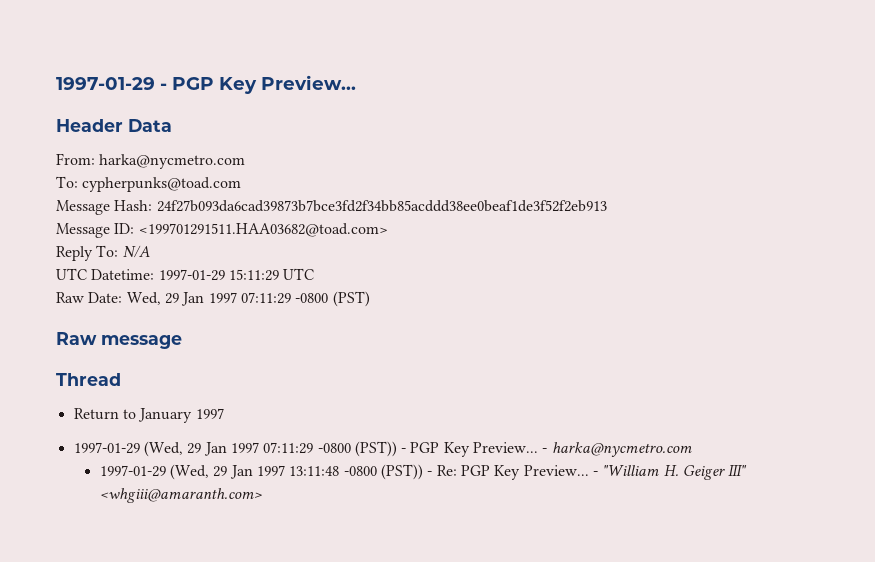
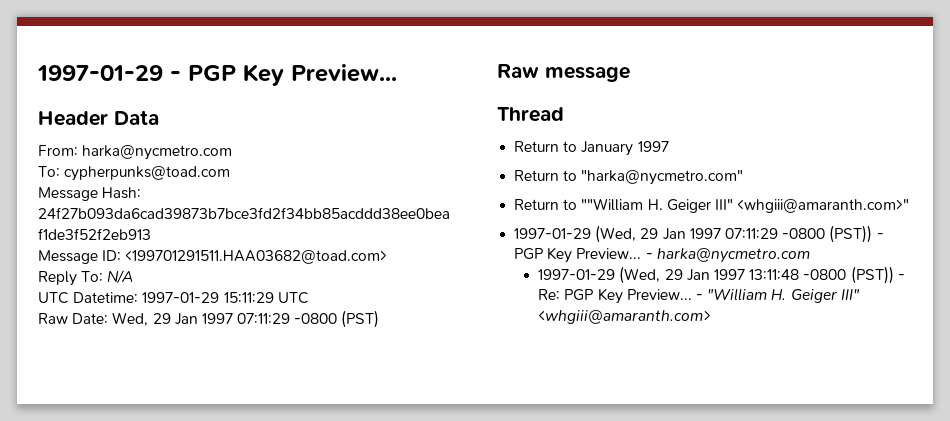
+ Return to "harka@nycmetro.com"
+ Return to ""William H. Geiger III" <whgiii@amaranth.com>"

